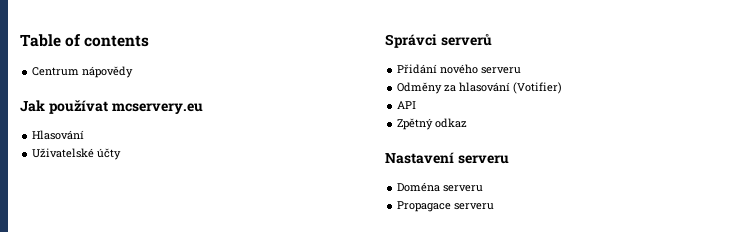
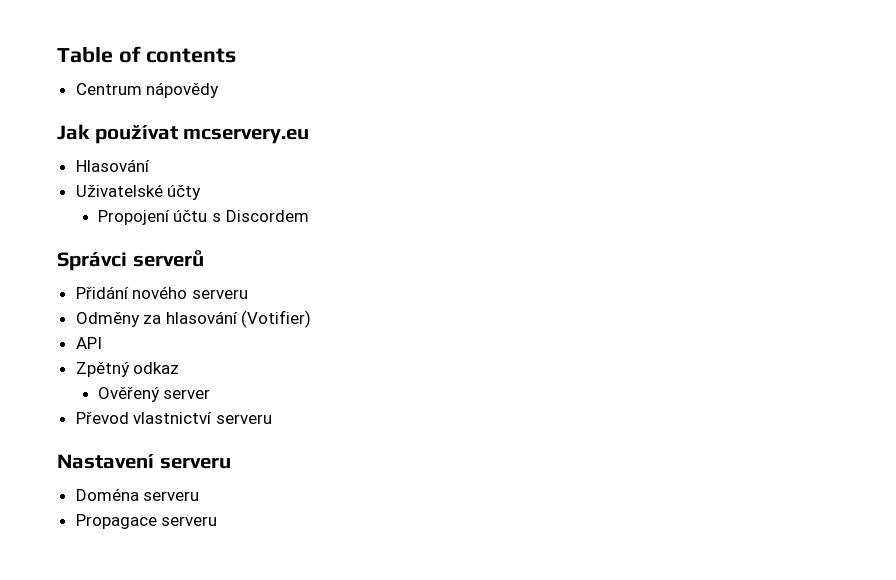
+ Propojení účtu s Discordem
+ Ověřený server
+ Převod vlastnictví serveru

